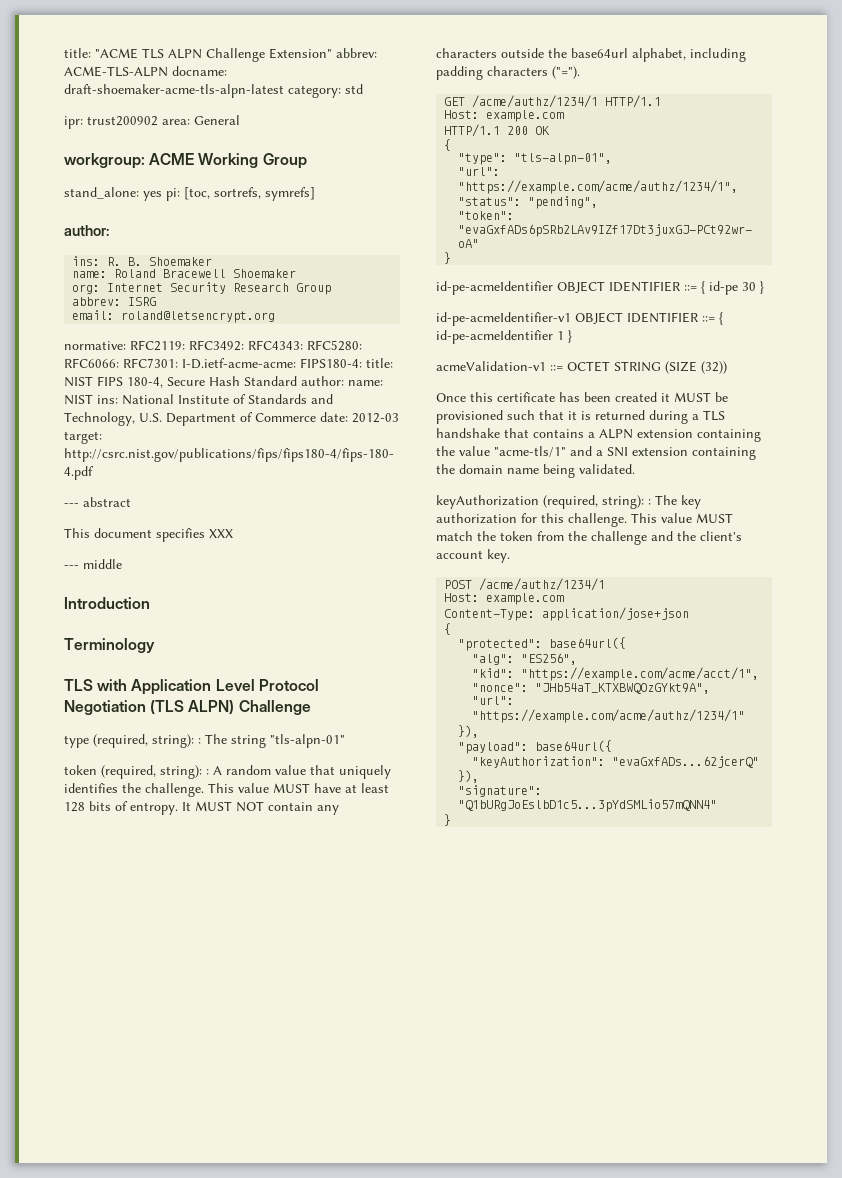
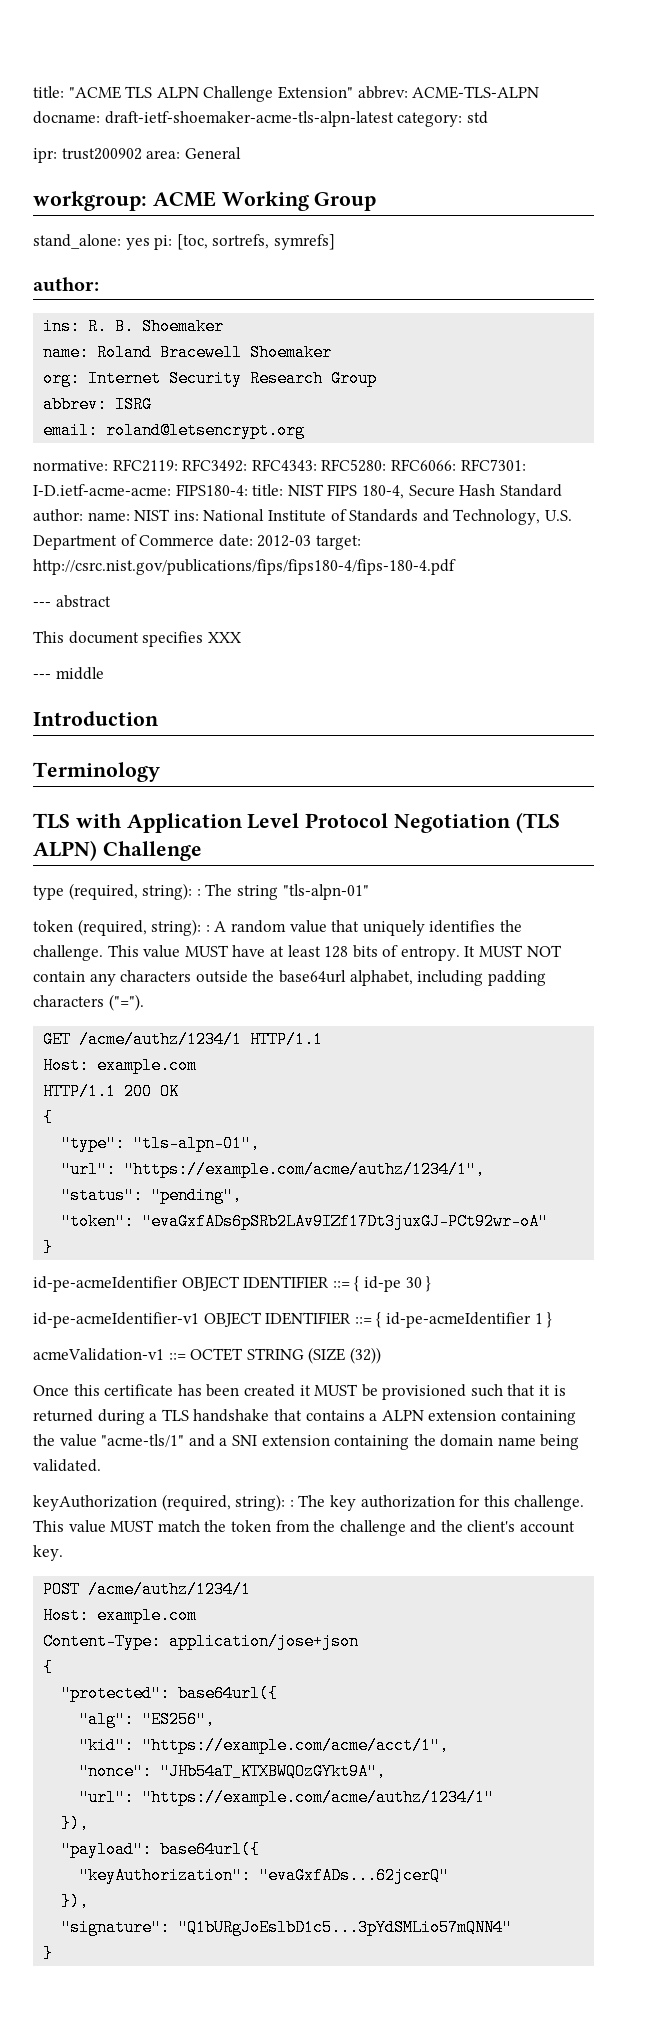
- title: "ACME TLS ALPN Challenge Extension" abbrev: ACME-TLS-ALPN docname: draft-shoemaker-acme-tls-alpn-latest category: std
+ title: "ACME TLS ALPN Challenge Extension" abbrev: ACME-TLS-ALPN docname: draft-ietf-shoemaker-acme-tls-alpn-latest category: std

